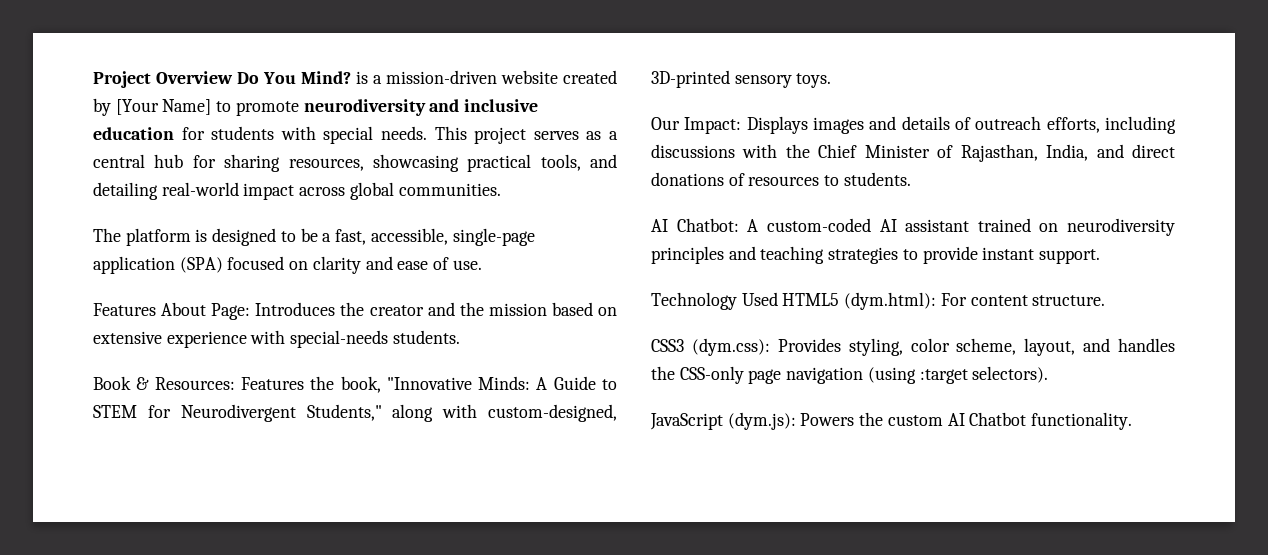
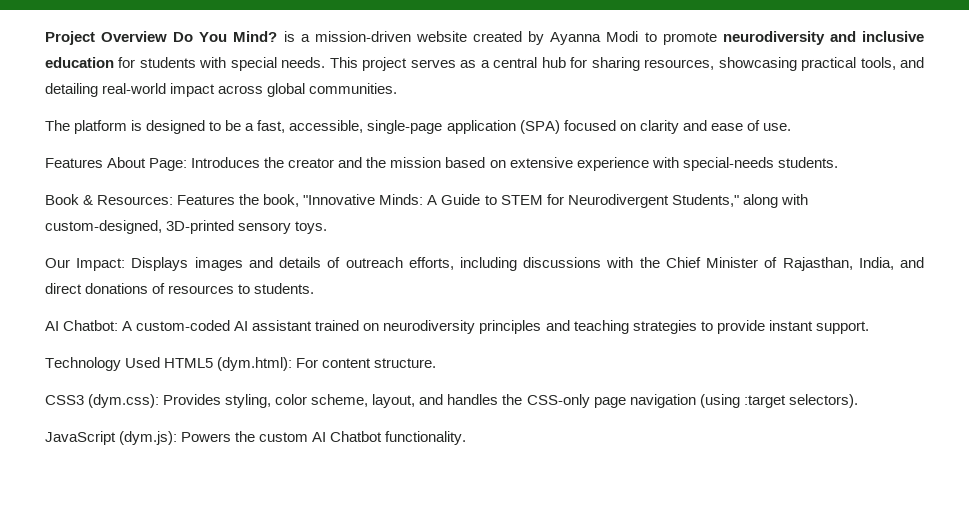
- Project Overview Do You Mind? is a mission-driven website created by [Your Name] to promote neurodiversity and inclusive education for students with special needs.
+ Project Overview Do You Mind? is a mission-driven website created by Ayanna Modi to promote neurodiversity and inclusive education for students with special needs.

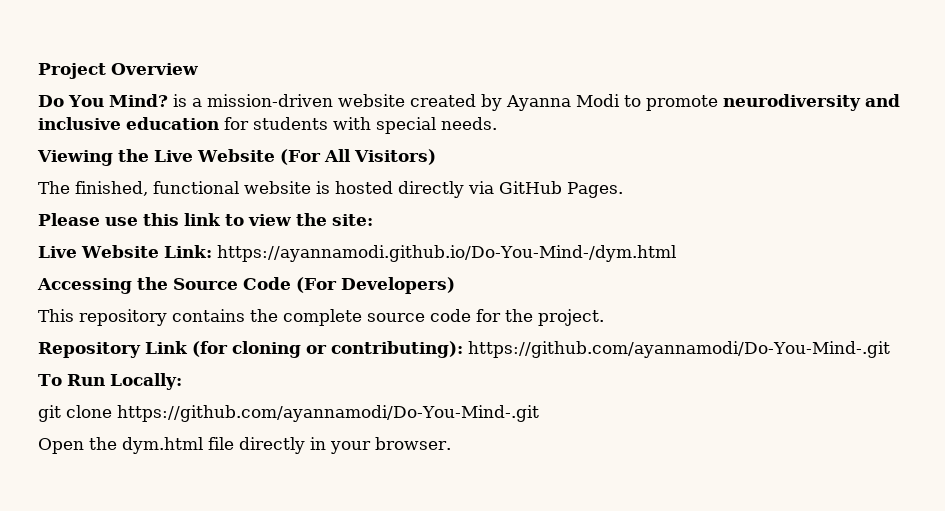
- Project Overview Do You Mind? is a mission-driven website created by Ayanna Modi to promote neurodiversity and inclusive education for students with special needs. This project serves as a central hub for sharing resources, showcasing practical tools, and detailing real-world impact across global communities.
- The platform is designed to be a fast, accessible, single-page application (SPA) focused on clarity and ease of use.
- Features About Page: Introduces the creator and the mission based on extensive experience with special-needs students.
- Book & Resources: Features the book, "Innovative Minds: A Guide to STEM for Neurodivergent Students," along with custom-designed, 3D-printed sensory toys.
- Our Impact: Displays images and details of outreach efforts, including discussions with the Chief Minister of Rajasthan, India, and direct donations of resources to students.
- AI Chatbot: A custom-coded AI assistant trained on neurodiversity principles and teaching strategies to provide instant support.
- Technology Used HTML5 (dym.html): For content structure.
- CSS3 (dym.css): Provides styling, color scheme, layout, and handles the CSS-only page navigation (using :target selectors).
- JavaScript (dym.js): Powers the custom AI Chatbot functionality.
+ Project Overview
+ Do You Mind? is a mission-driven website created by Ayanna Modi to promote neurodiversity and inclusive education for students with special needs.
+ Viewing the Live Website (For All Visitors)
+ The finished, functional website is hosted directly via GitHub Pages.
+ Please use this link to view the site:
+ Live Website Link: https://ayannamodi.github.io/Do-You-Mind-/dym.html
+ Accessing the Source Code (For Developers)
+ This repository contains the complete source code for the project.
+ Repository Link (for cloning or contributing): https://github.com/ayannamodi/Do-You-Mind-.git
+ To Run Locally:
+ git clone https://github.com/ayannamodi/Do-You-Mind-.git
+ Open the dym.html file directly in your browser.

